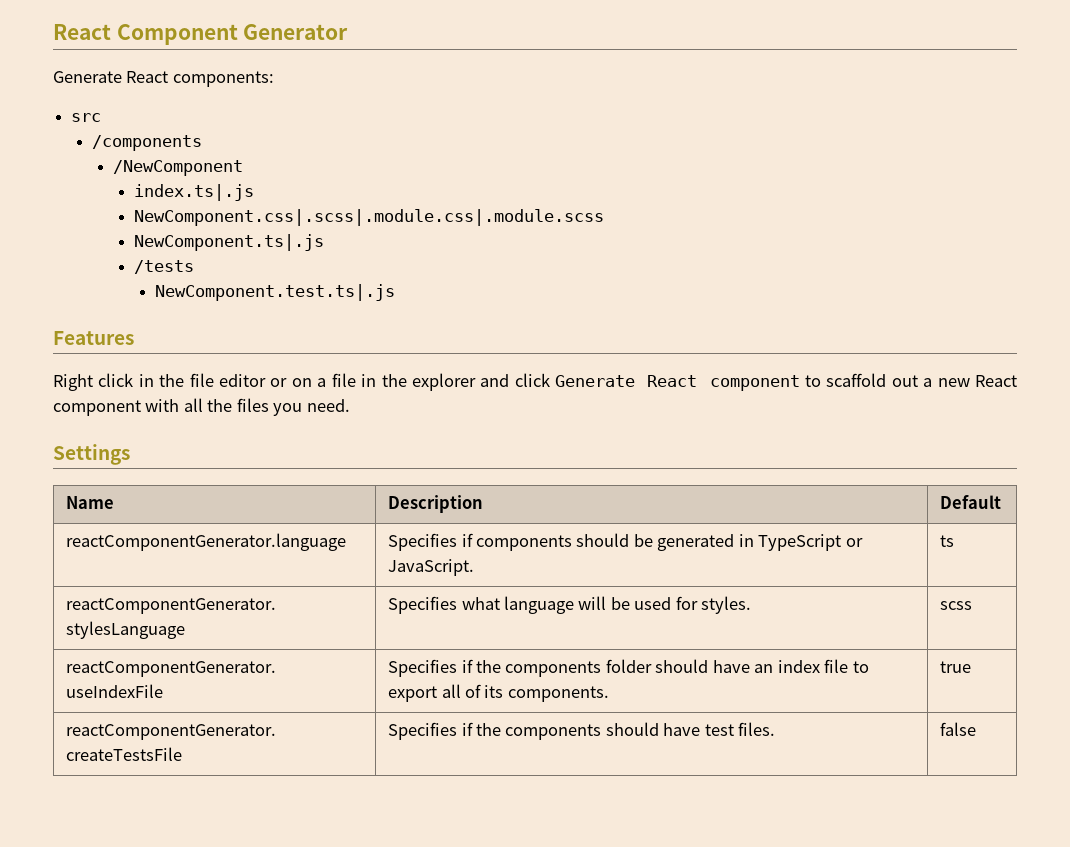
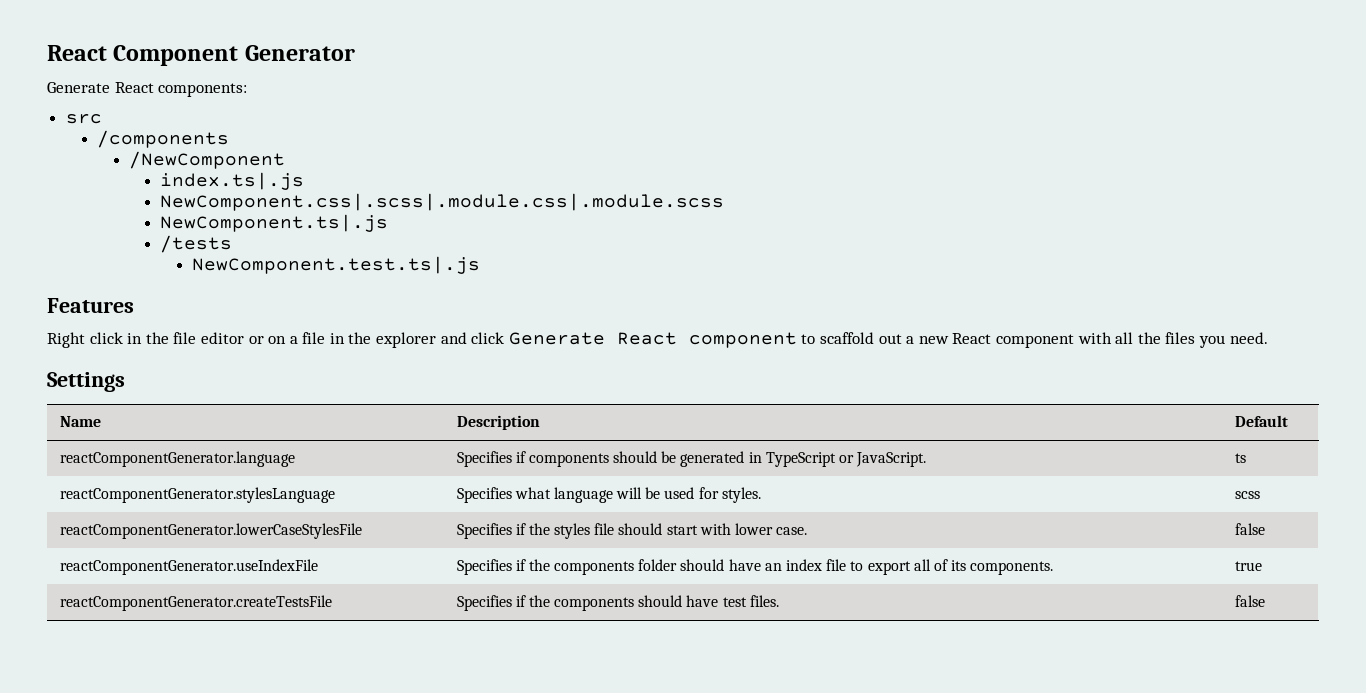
+ reactComponentGenerator.lowerCaseStylesFile | Specifies if the styles file should start with lower case. | false

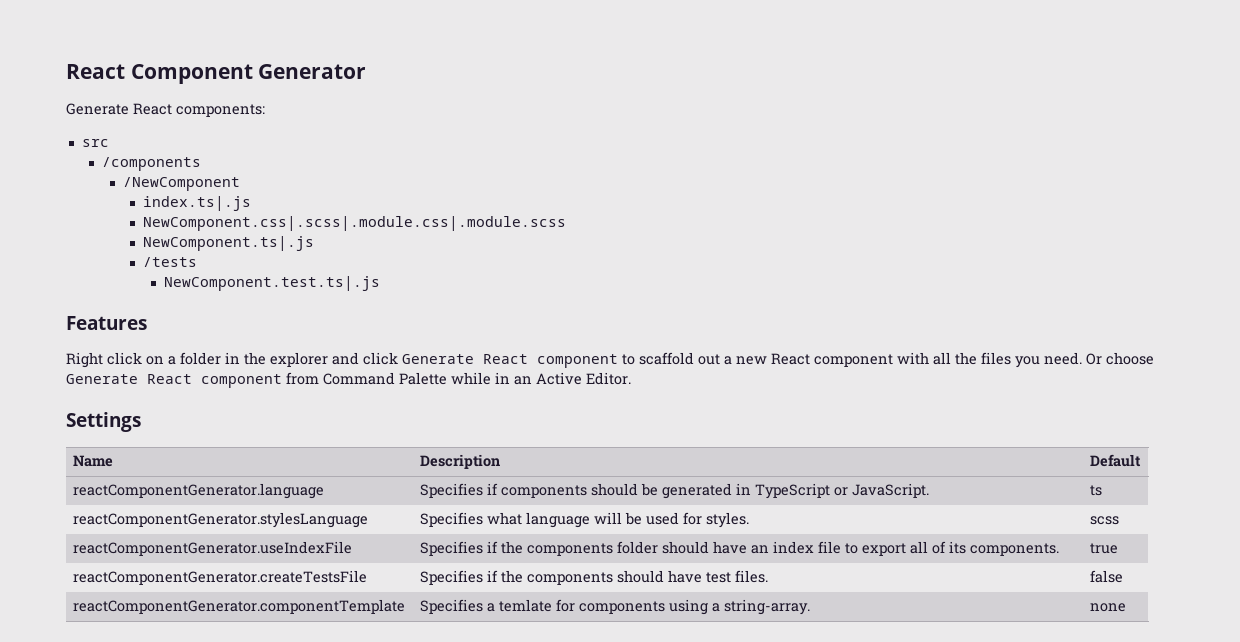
- Right click in the file editor or on a file in the explorer and click Generate React component to scaffold out a new React component with all the files you need.
+ Right click on a folder in the explorer and click Generate React component to scaffold out a new React component with all the files you need. Or choose Generate React component from Command Palette while in an Active Editor.
- reactComponentGenerator.lowerCaseStylesFile | Specifies if the styles file should start with lower case. | false
+ reactComponentGenerator.componentTemplate | Specifies a temlate for components using a string-array. | none

